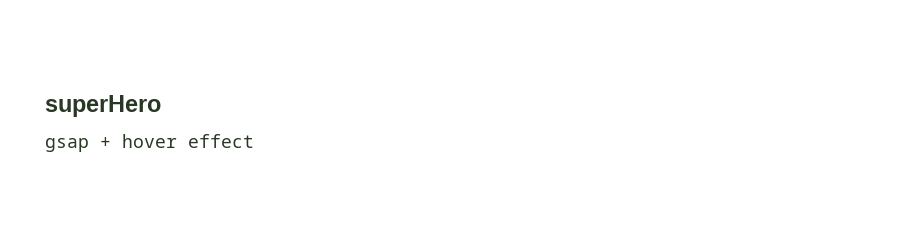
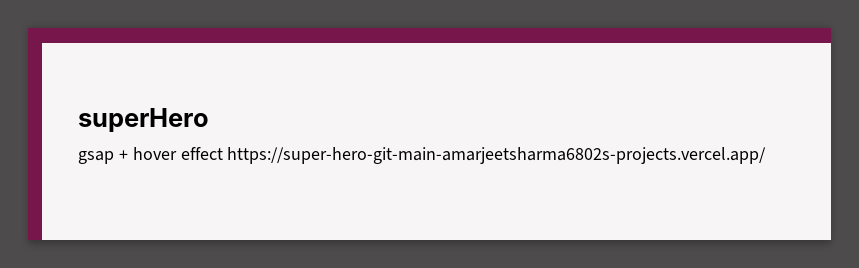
- gsap + hover effect
+ gsap + hover effect https://super-hero-git-main-amarjeetsharma6802s-projects.vercel.app/

